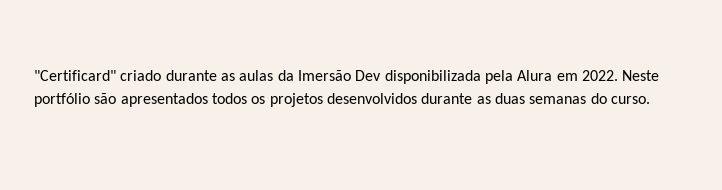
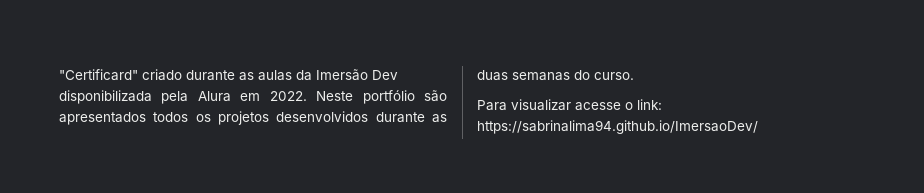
+ Para visualizar acesse o link: https://sabrinalima94.github.io/ImersaoDev/

